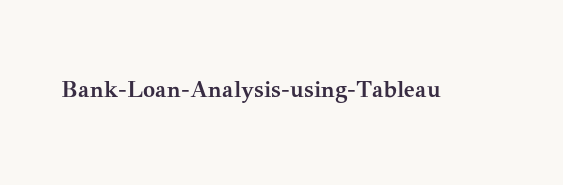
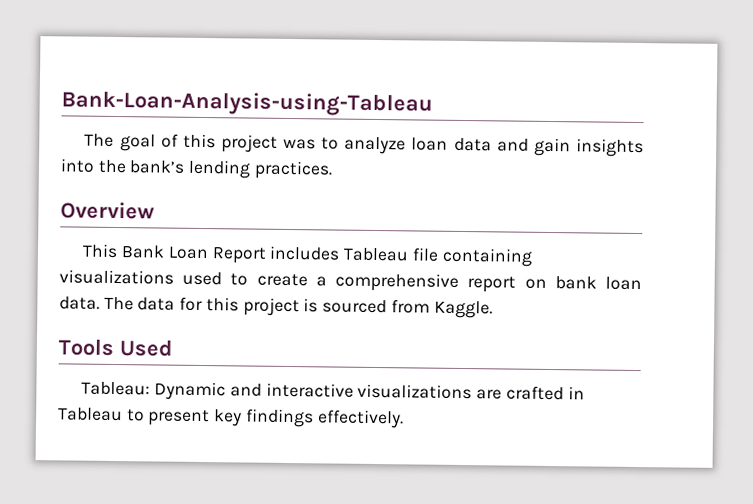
+ The goal of this project was to analyze loan data and gain insights into the bank’s lending practices.
+ Overview
+ This Bank Loan Report includes Tableau file containing visualizations used to create a comprehensive report on bank loan data. The data for this project is sourced from Kaggle.
+ Tools Used
+ Tableau: Dynamic and interactive visualizations are crafted in Tableau to present key findings effectively.

